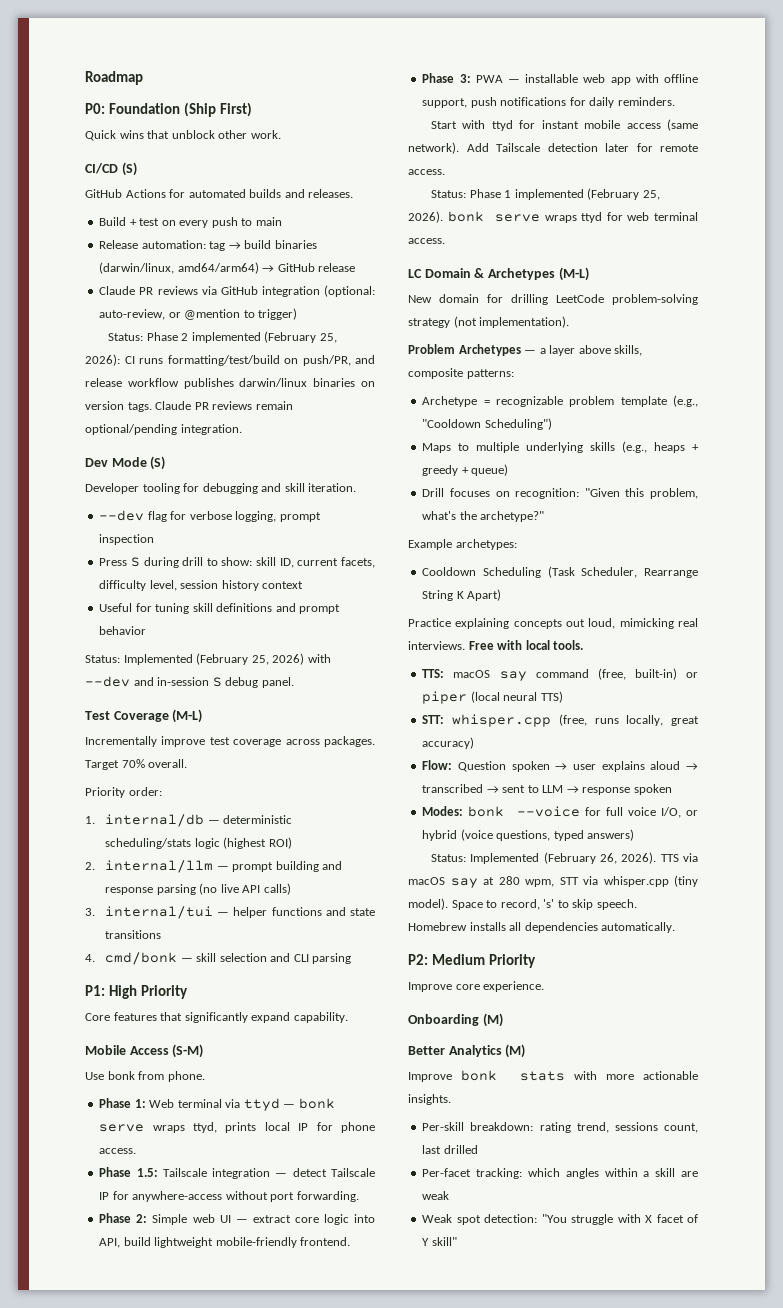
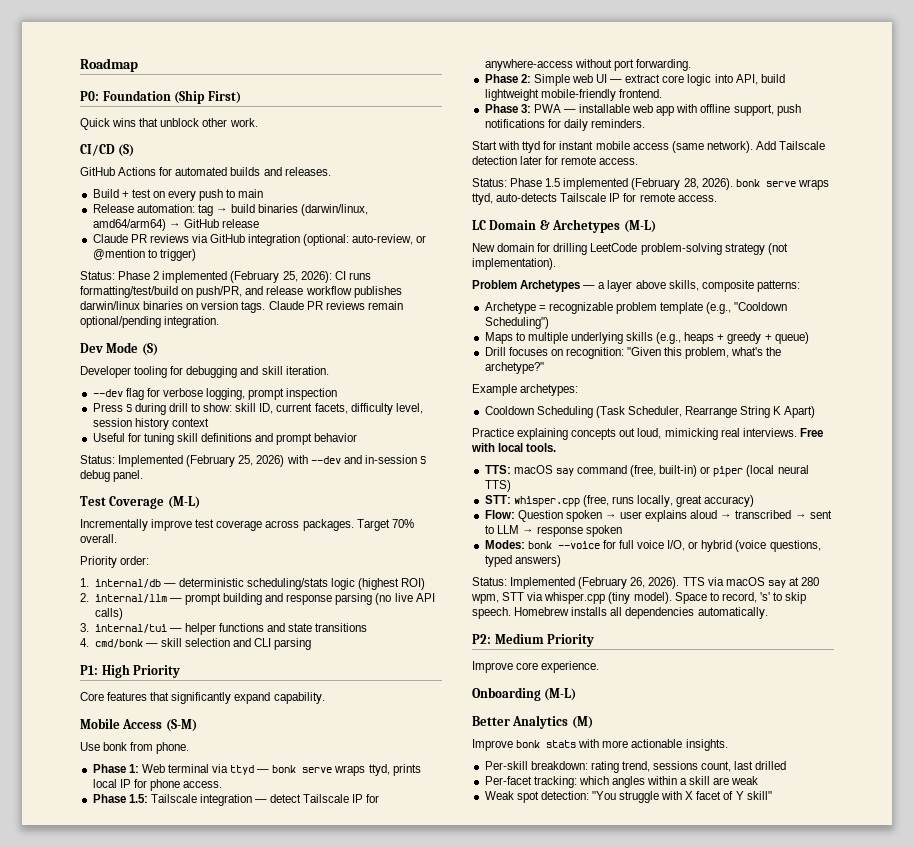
- Status: Phase 1 implemented (February 25, 2026). bonk serve wraps ttyd for web terminal access.
+ Status: Phase 1.5 implemented (February 28, 2026). bonk serve wraps ttyd, auto-detects Tailscale IP for remote access.
- Onboarding (M)
+ Onboarding (M-L)

